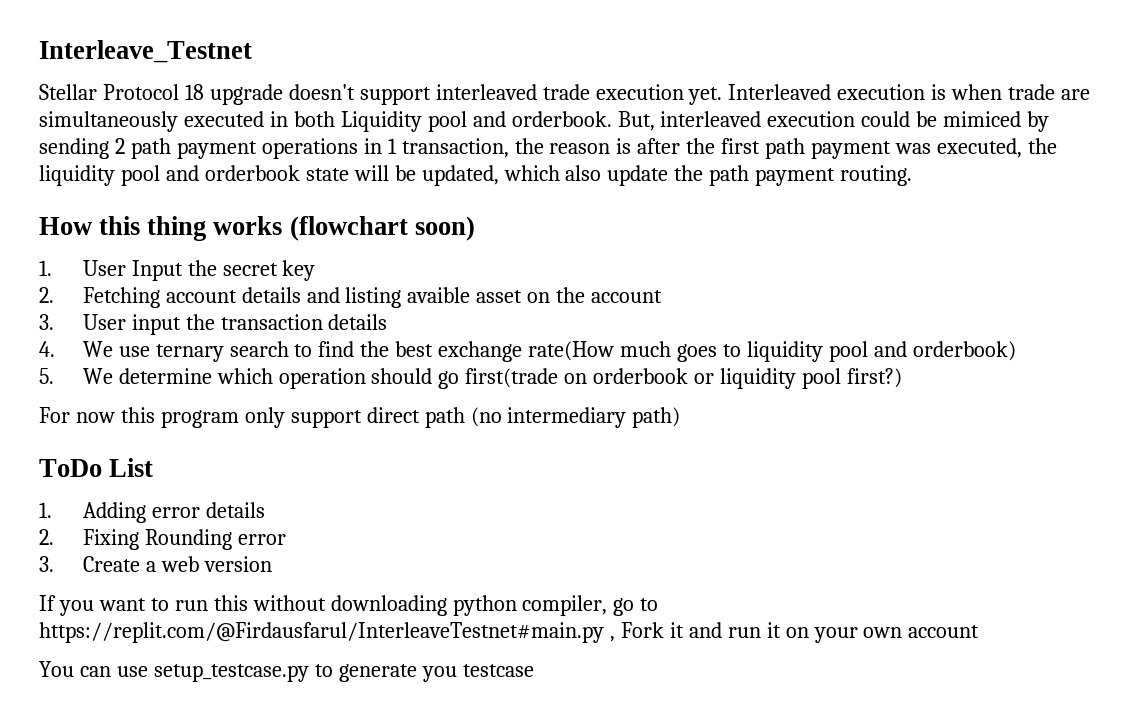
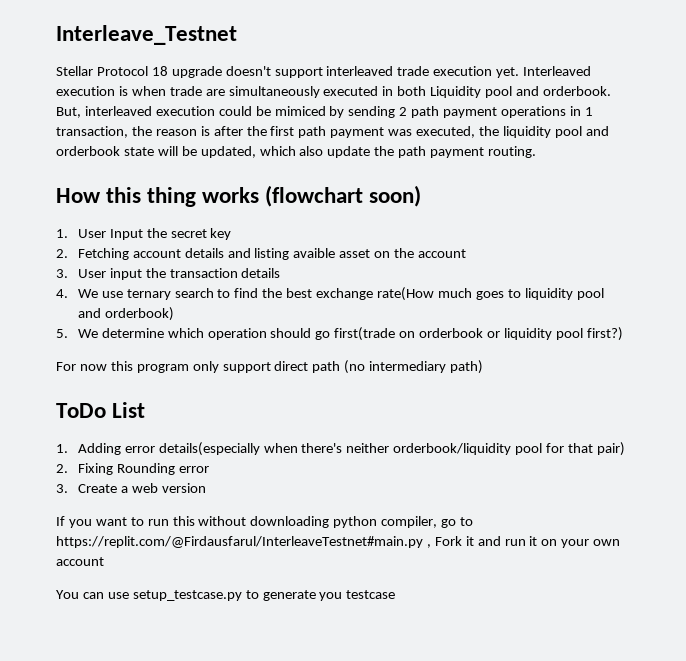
- 1. Adding error details
+ 1. Adding error details(especially when there's neither orderbook/liquidity pool for that pair)

